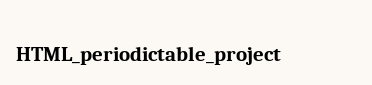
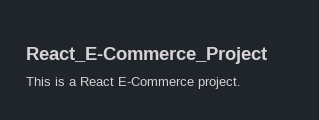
- HTML_periodictable_project
+ React_E-Commerce_Project
+ This is a React E-Commerce project.

